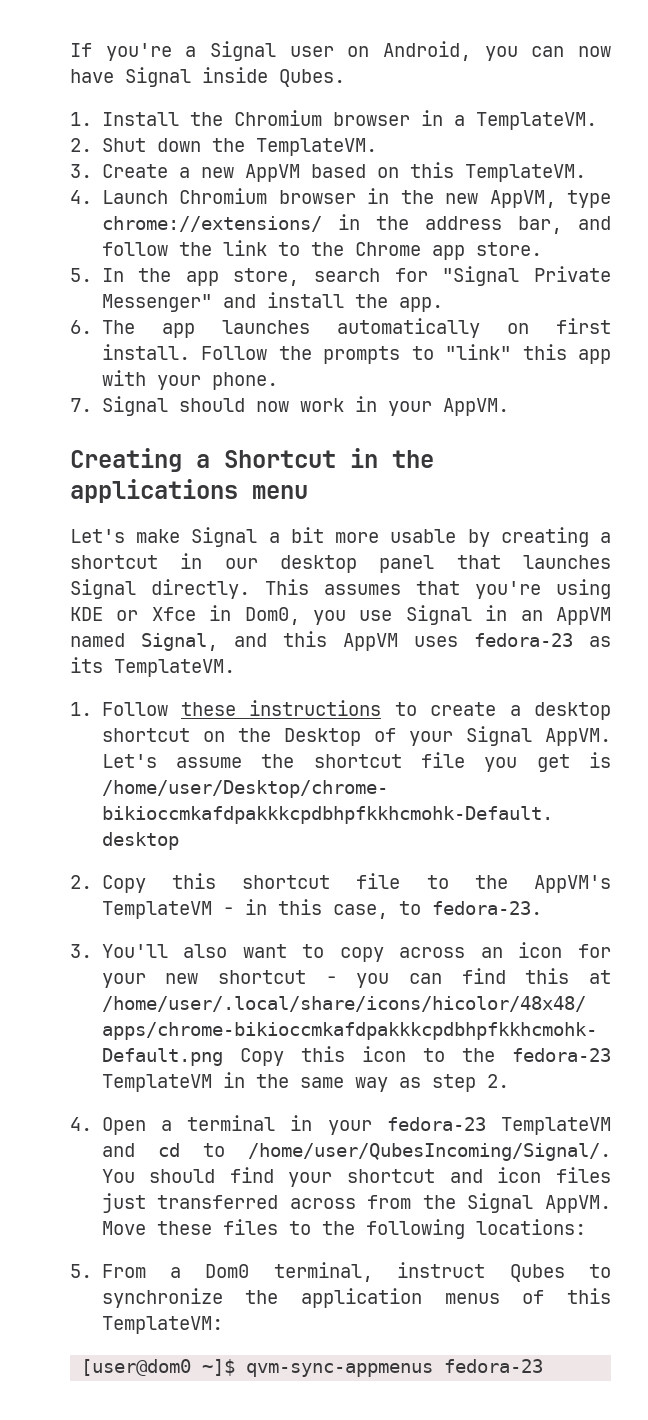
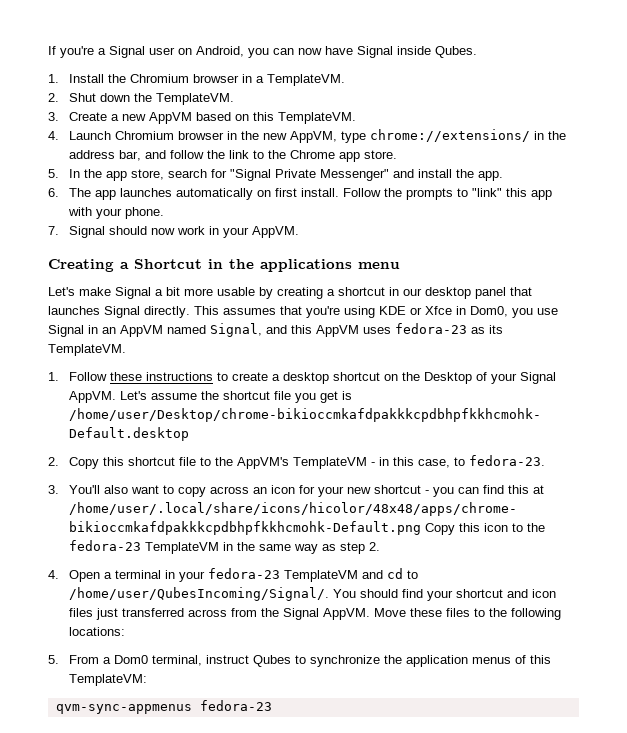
- [user@dom0 ~]$ qvm-sync-appmenus fedora-23
+ qvm-sync-appmenus fedora-23

